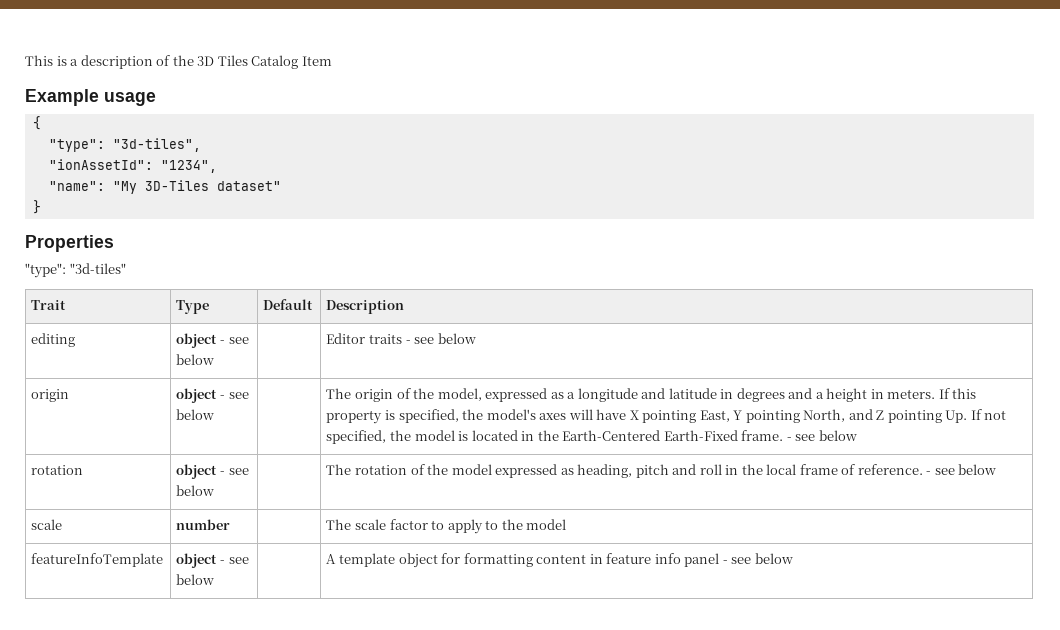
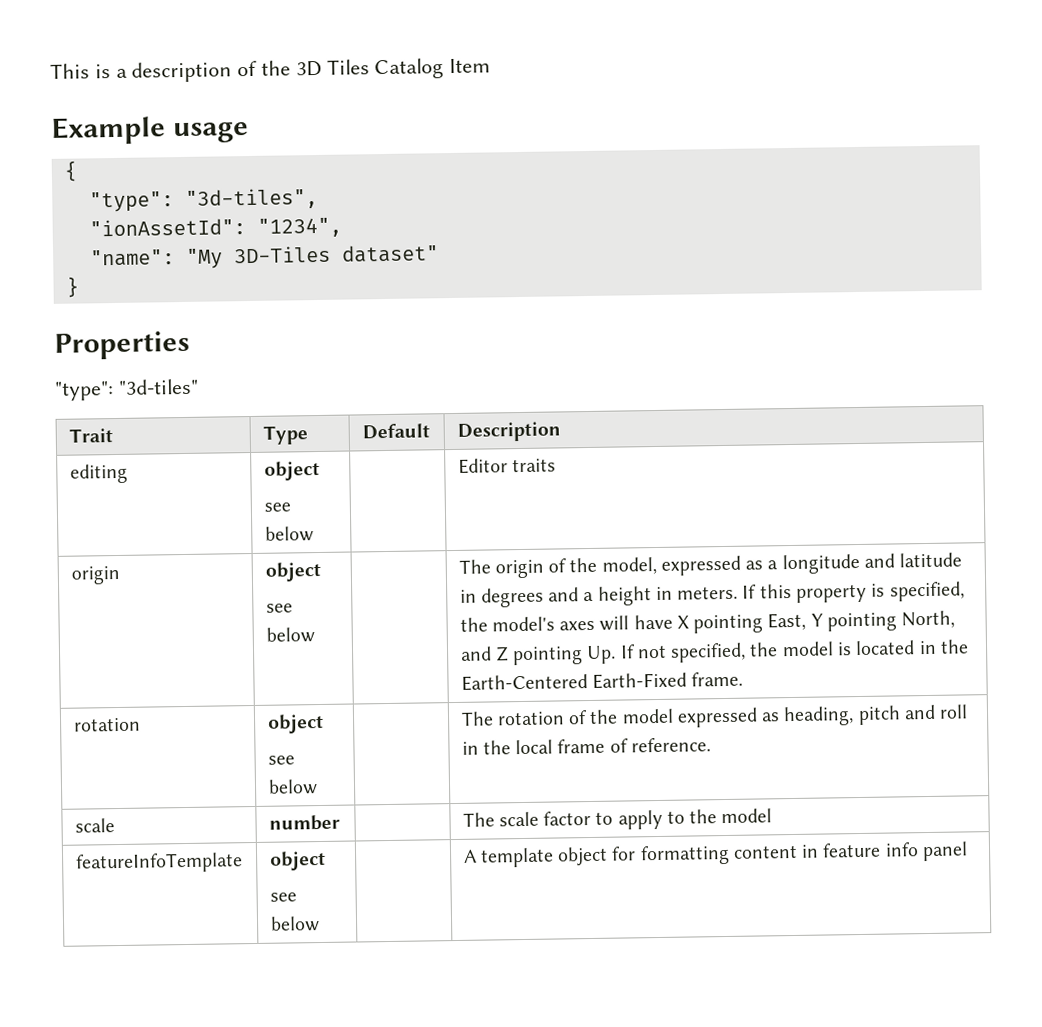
- editing | object - see below | | Editor traits - see below
+ editing | object
+ see below | | Editor traits
- origin | object - see below
+ origin | object
+ see below
- If this property is specified, the model's axes will have X pointing East, Y pointing North, and Z pointing Up. If not specified, the model is located in the Earth-Centered Earth-Fixed frame. - see below
+ If this property is specified, the model's axes will have X pointing East, Y pointing North, and Z pointing Up. If not specified, the model is located in the Earth-Centered Earth-Fixed frame.
- rotation | object - see below | | The rotation of the model expressed as heading, pitch and roll in the local frame of reference. - see below
+ rotation | object
+ see below | | The rotation of the model expressed as heading, pitch and roll in the local frame of reference.
- featureInfoTemplate | object - see below | | A template object for formatting content in feature info panel - see below
+ featureInfoTemplate | object
+ see below | | A template object for formatting content in feature info panel

